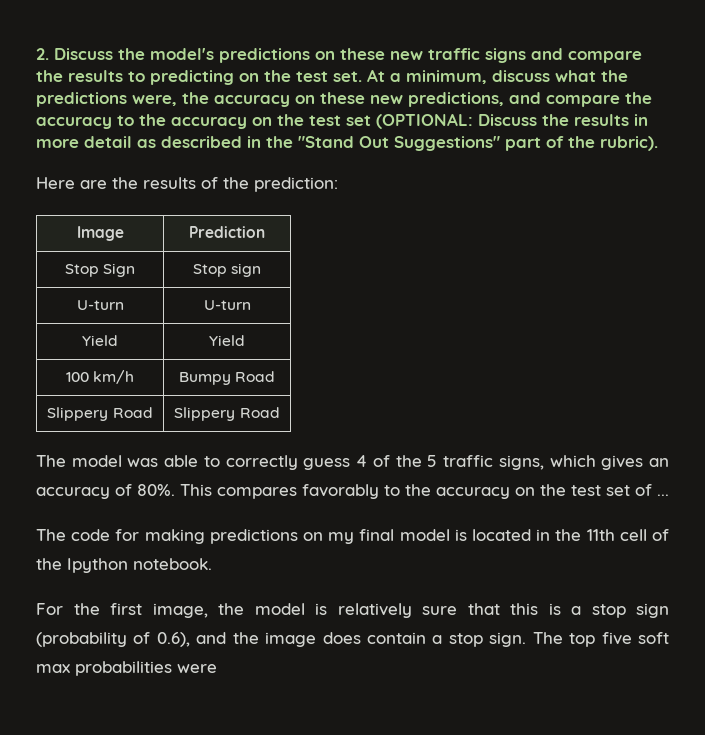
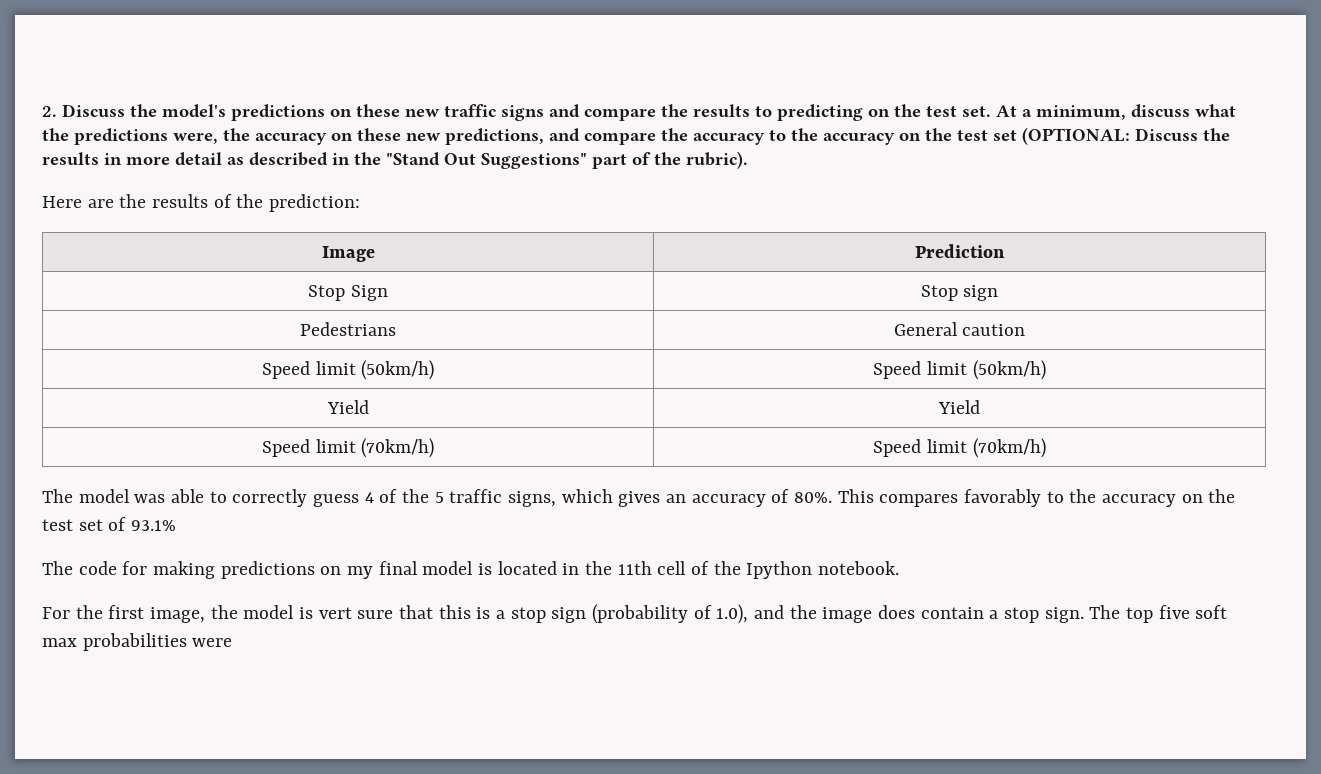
- U-turn | U-turn
+ Pedestrians | General caution
+ Speed limit (50km/h) | Speed limit (50km/h)
  Yield | Yield
- 100 km/h | Bumpy Road
- Slippery Road | Slippery Road
+ Speed limit (70km/h) | Speed limit (70km/h)
- This compares favorably to the accuracy on the test set of ...
+ This compares favorably to the accuracy on the test set of 93.1%
- For the first image, the model is relatively sure that this is a stop sign (probability of 0.6), and the image does contain a stop sign.
+ For the first image, the model is vert sure that this is a stop sign (probability of 1.0), and the image does contain a stop sign.

